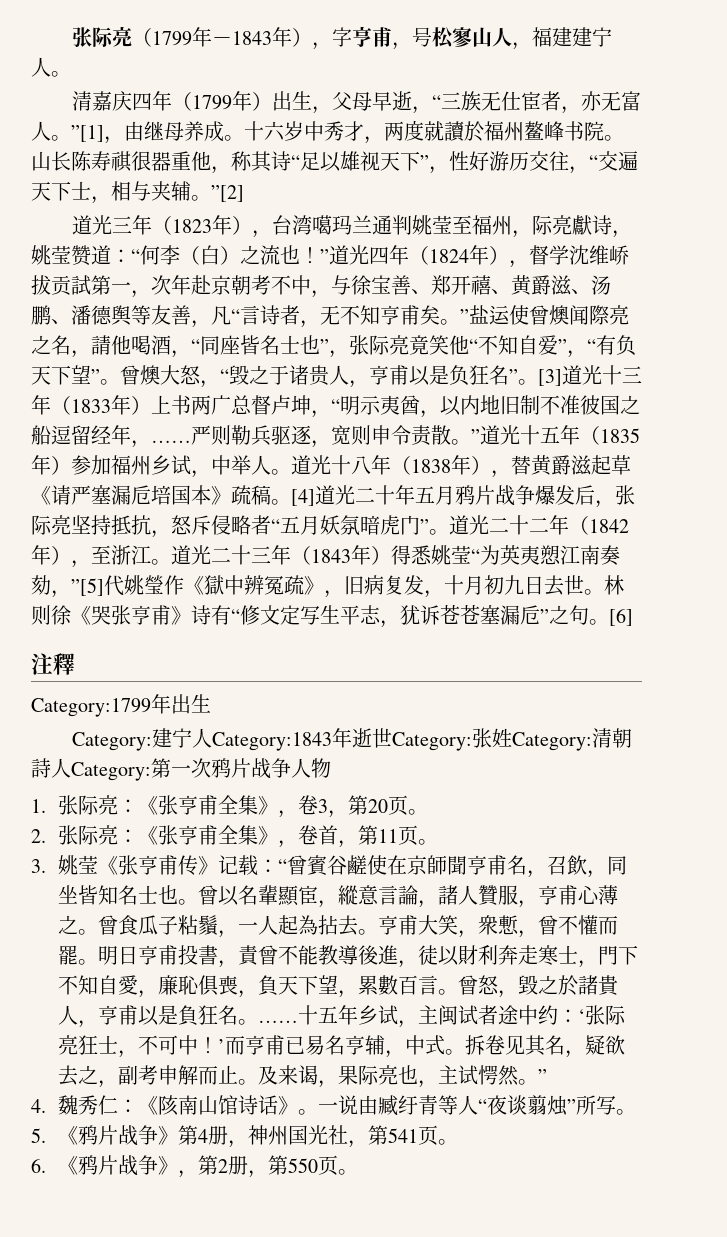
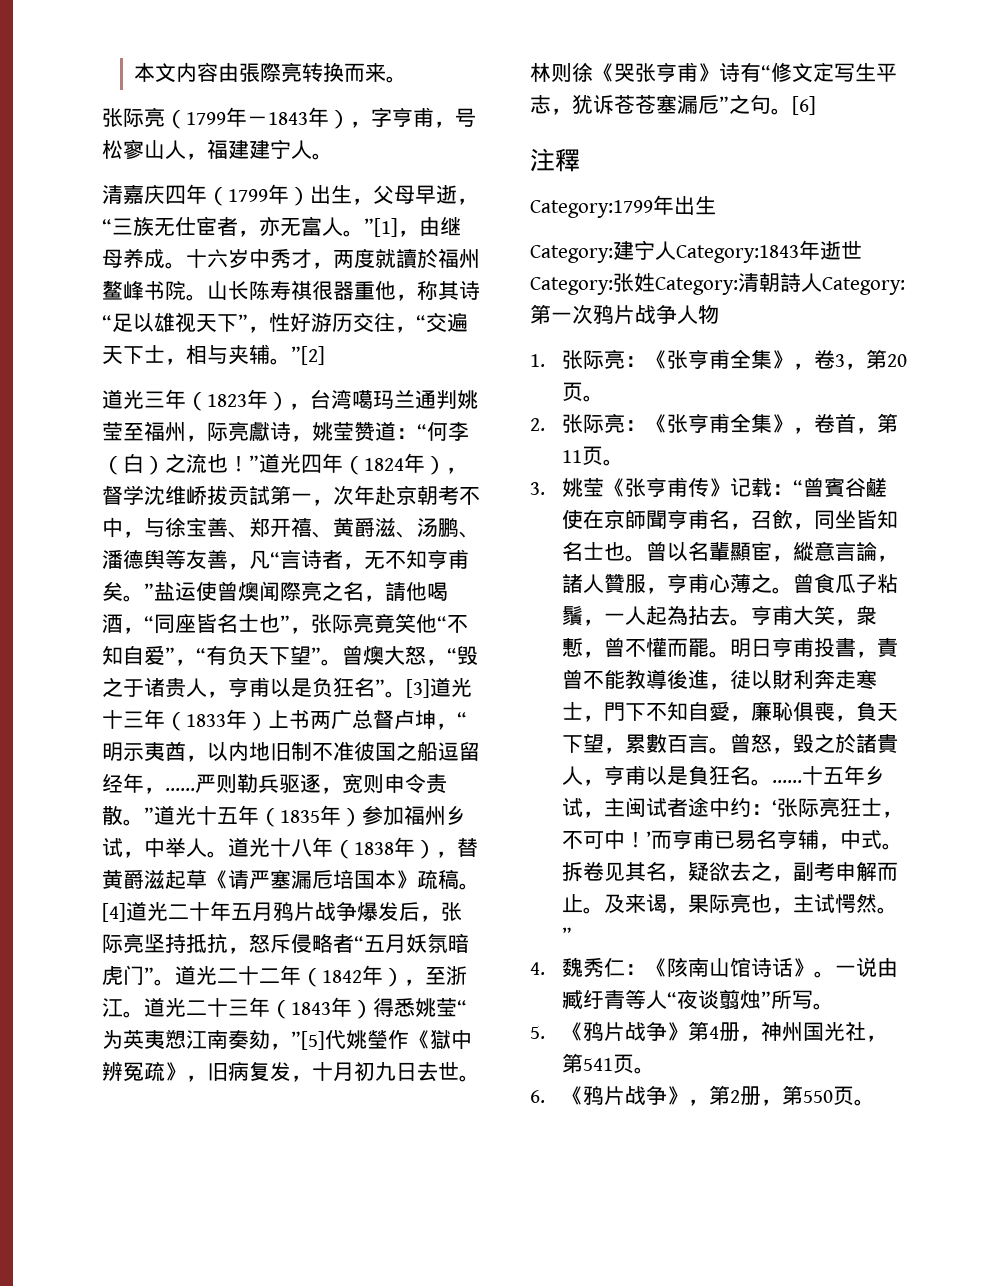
+ 本文内容由張際亮转换而来。

